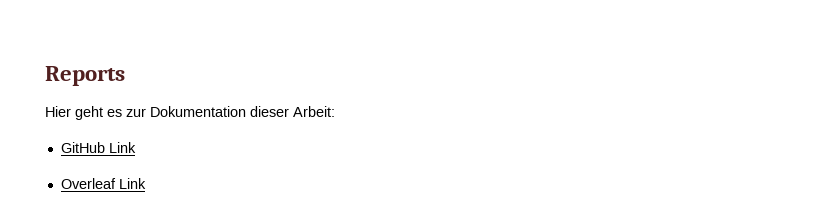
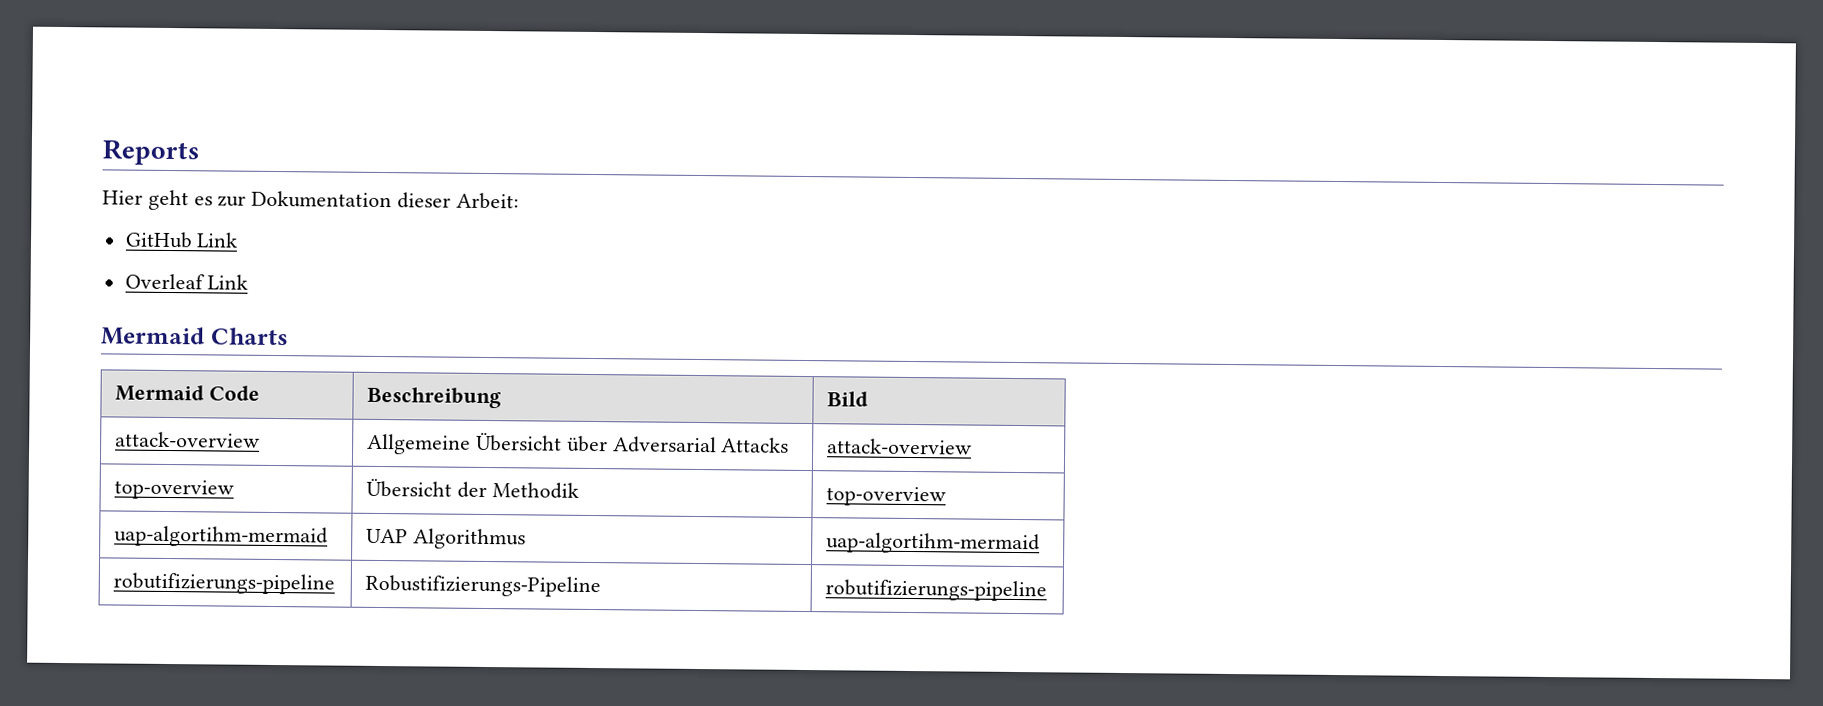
+ Mermaid Charts
+ Mermaid Code | Beschreibung | Bild
+ attack-overview | Allgemeine Übersicht über Adversarial Attacks | attack-overview
+ top-overview | Übersicht der Methodik | top-overview
+ uap-algortihm-mermaid | UAP Algorithmus | uap-algortihm-mermaid
+ robutifizierungs-pipeline | Robustifizierungs-Pipeline | robutifizierungs-pipeline

